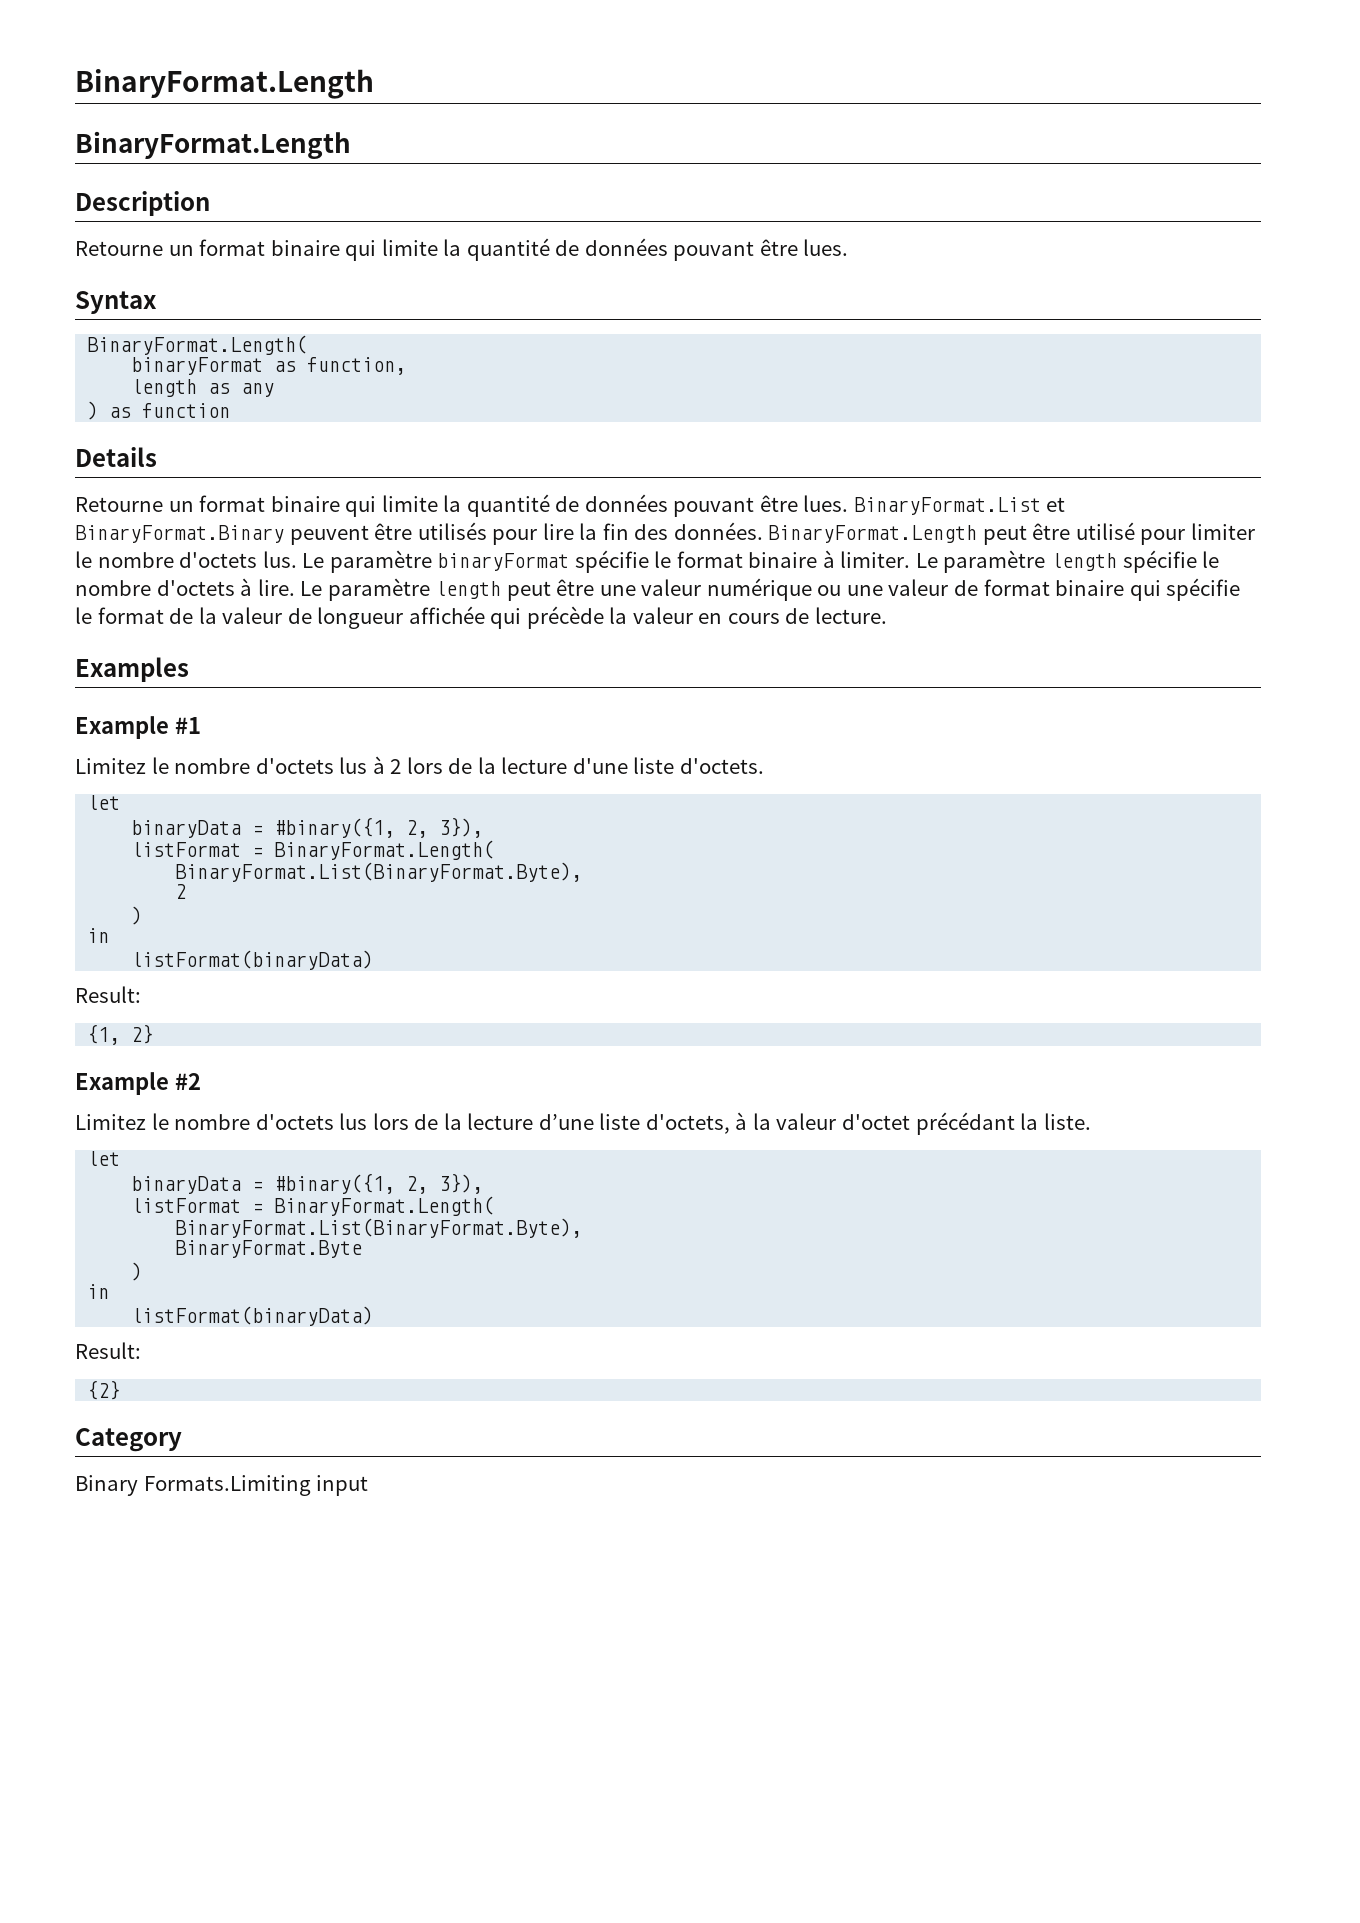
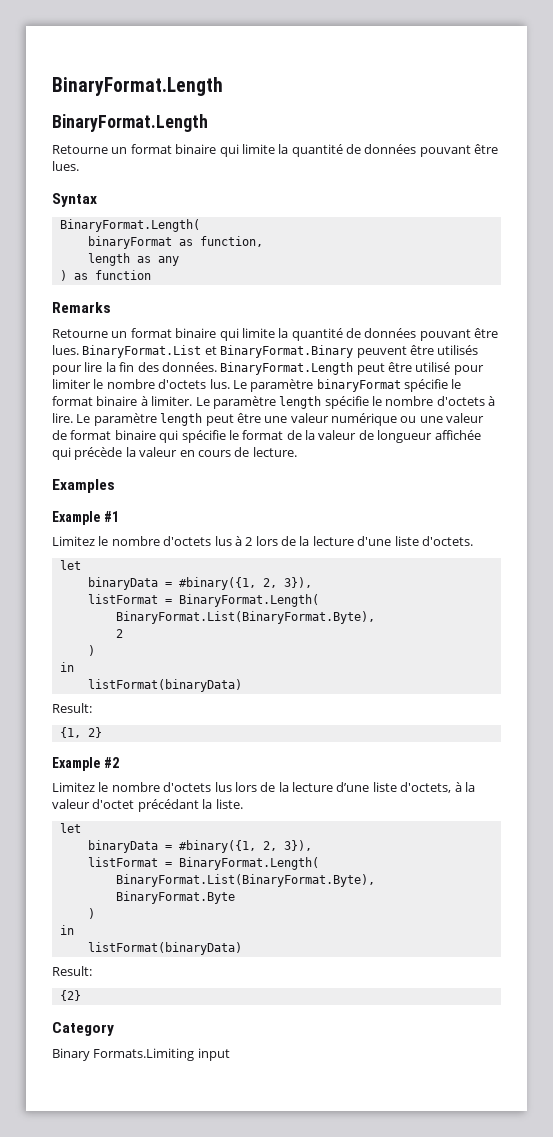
- Description
- Details
+ Remarks

